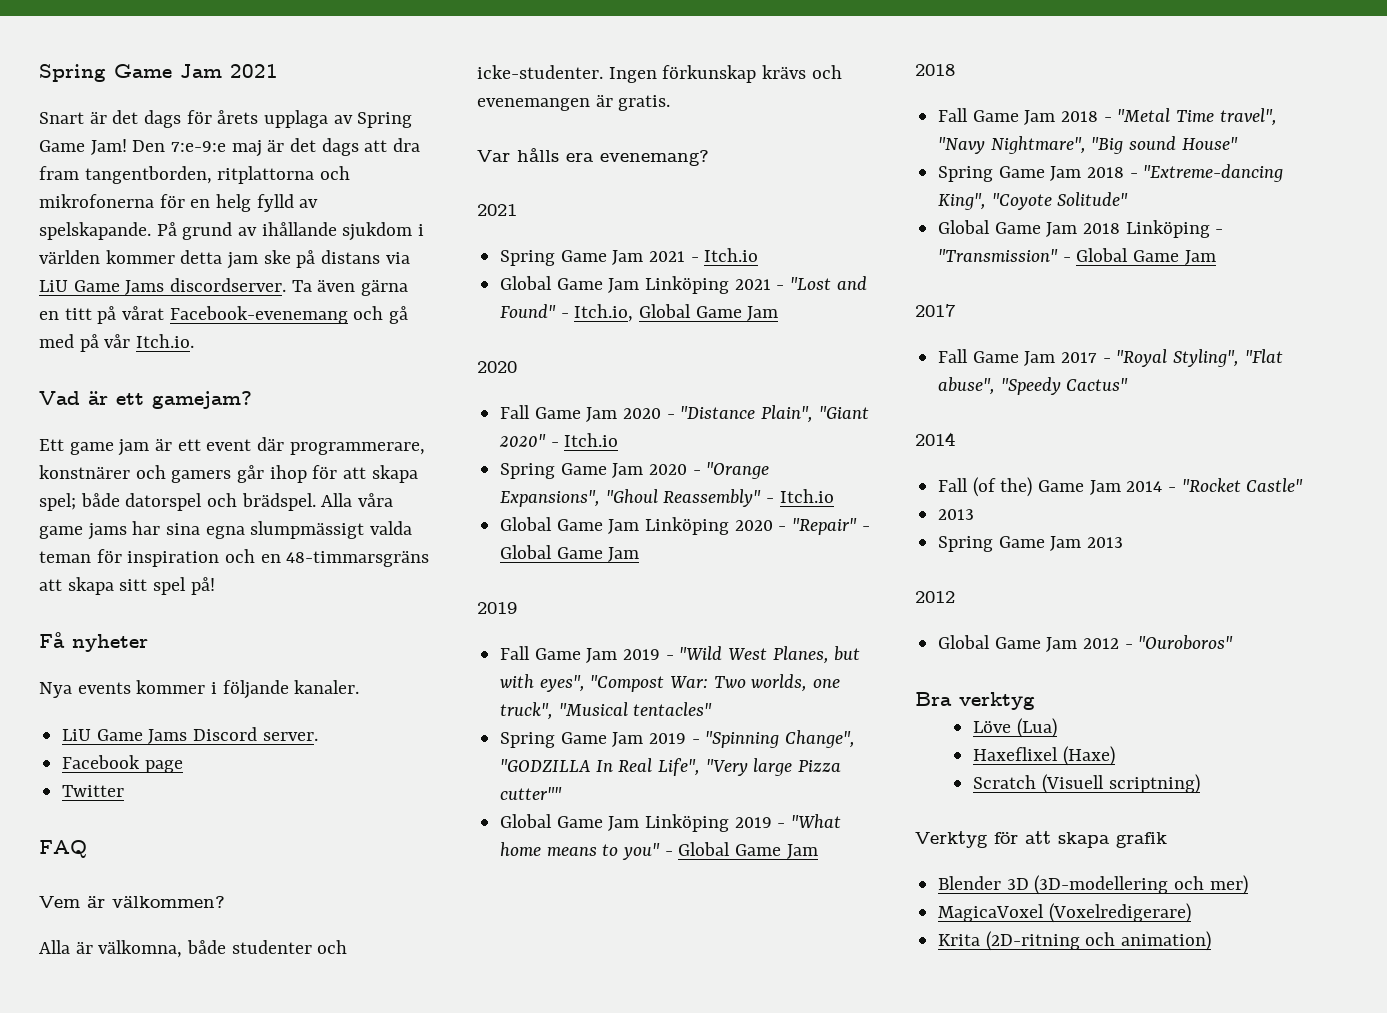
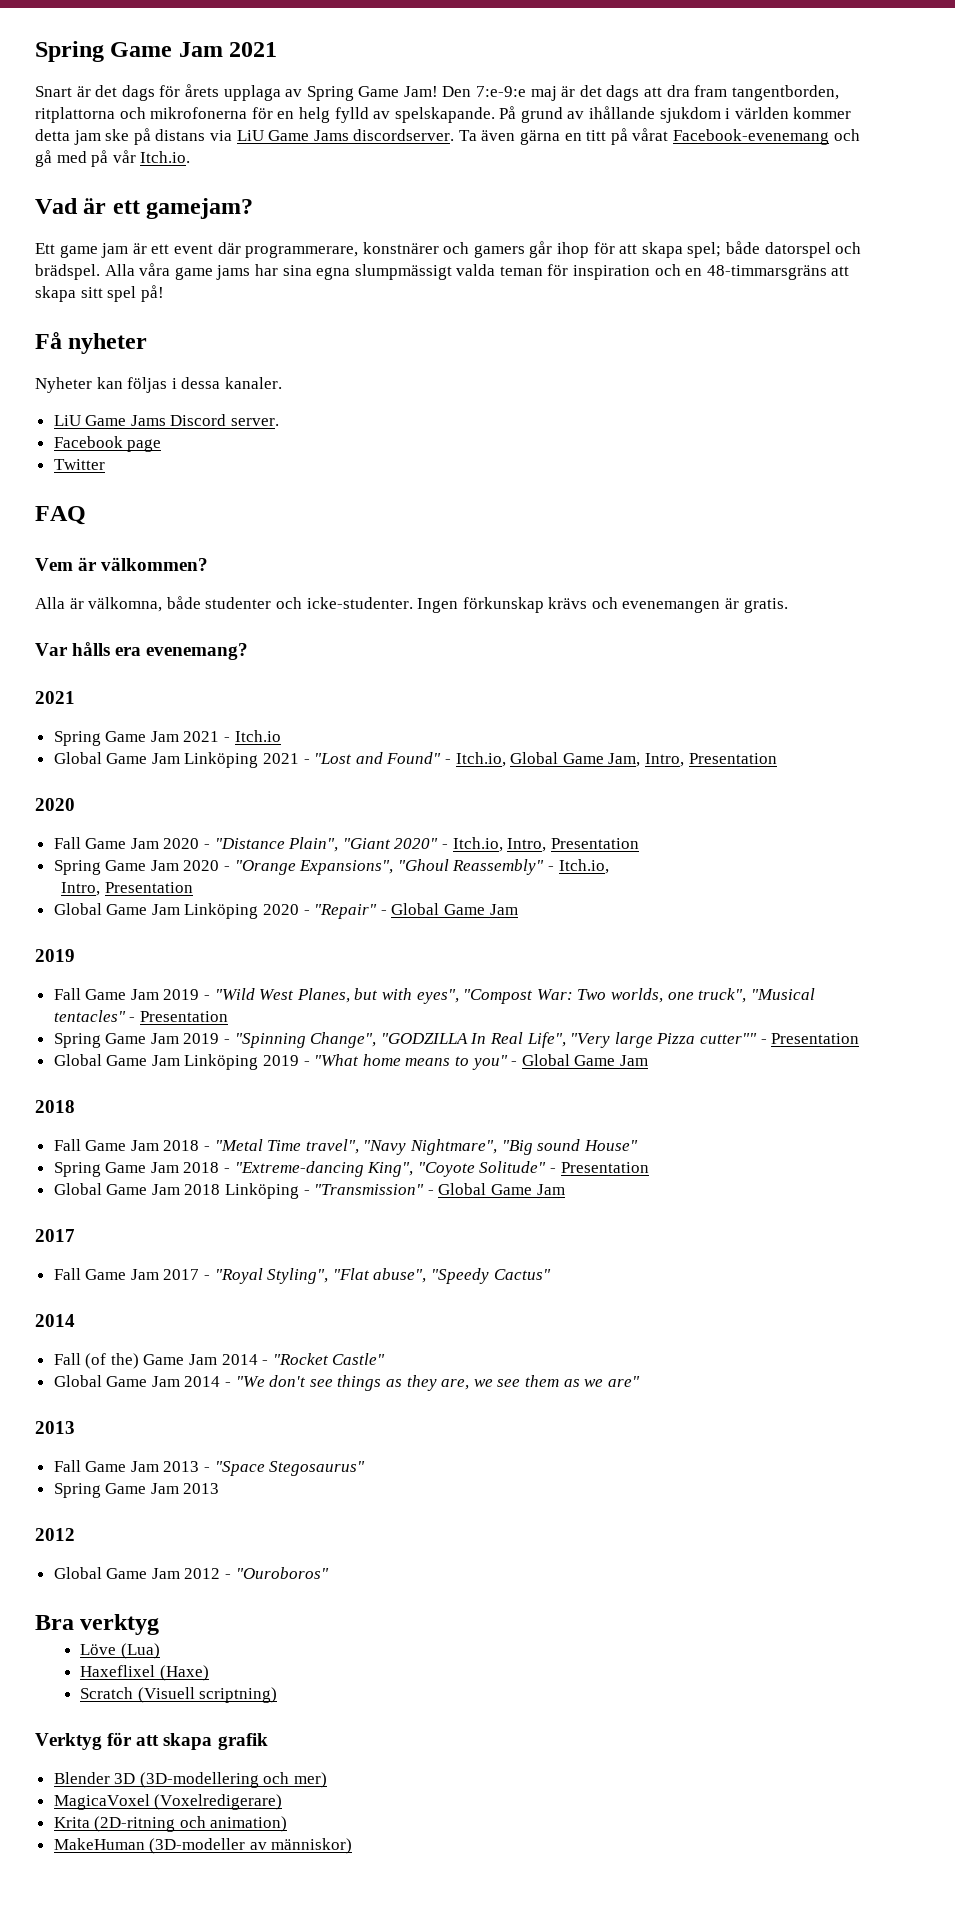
- Nya events kommer i följande kanaler.
+ Nyheter kan följas i dessa kanaler.
- Global Game Jam Linköping 2021 - "Lost and Found" - Itch.io, Global Game Jam
+ Global Game Jam Linköping 2021 - "Lost and Found" - Itch.io, Global Game Jam, Intro, Presentation
- Fall Game Jam 2020 - "Distance Plain", "Giant 2020" - Itch.io
+ Fall Game Jam 2020 - "Distance Plain", "Giant 2020" - Itch.io, Intro, Presentation
- Spring Game Jam 2020 - "Orange Expansions", "Ghoul Reassembly" - Itch.io
+ Spring Game Jam 2020 - "Orange Expansions", "Ghoul Reassembly" - Itch.io,
+ Intro, Presentation
- Fall Game Jam 2019 - "Wild West Planes, but with eyes", "Compost War: Two worlds, one truck", "Musical tentacles"
+ Fall Game Jam 2019 - "Wild West Planes, but with eyes", "Compost War: Two worlds, one truck", "Musical tentacles" - Presentation
- Spring Game Jam 2019 - "Spinning Change", "GODZILLA In Real Life", "Very large Pizza cutter""
+ Spring Game Jam 2019 - "Spinning Change", "GODZILLA In Real Life", "Very large Pizza cutter"" - Presentation
- Spring Game Jam 2018 - "Extreme-dancing King", "Coyote Solitude"
+ Spring Game Jam 2018 - "Extreme-dancing King", "Coyote Solitude" - Presentation
  Fall (of the) Game Jam 2014 - "Rocket Castle"
+ Global Game Jam 2014 - "We don't see things as they are, we see them as we are"
  2013
+ Fall Game Jam 2013 - "Space Stegosaurus"
+ MakeHuman (3D-modeller av människor)

